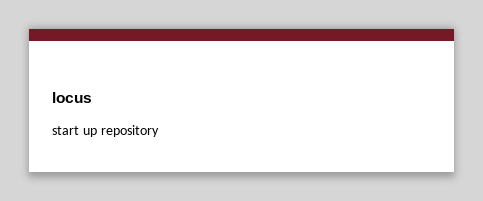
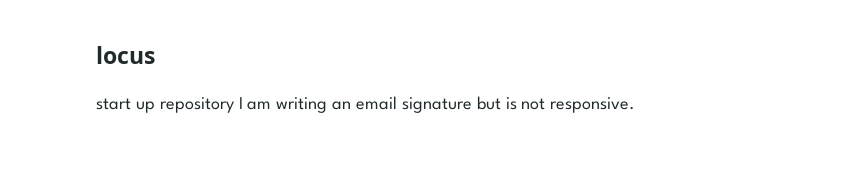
- start up repository
+ start up repository I am writing an email signature but is not responsive.

